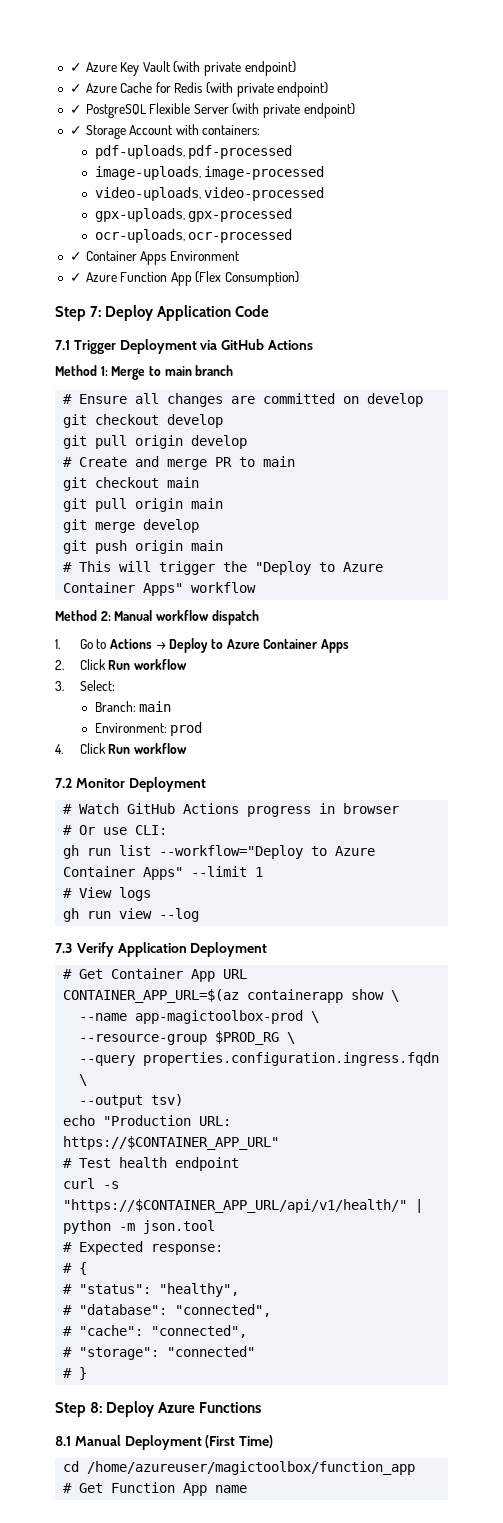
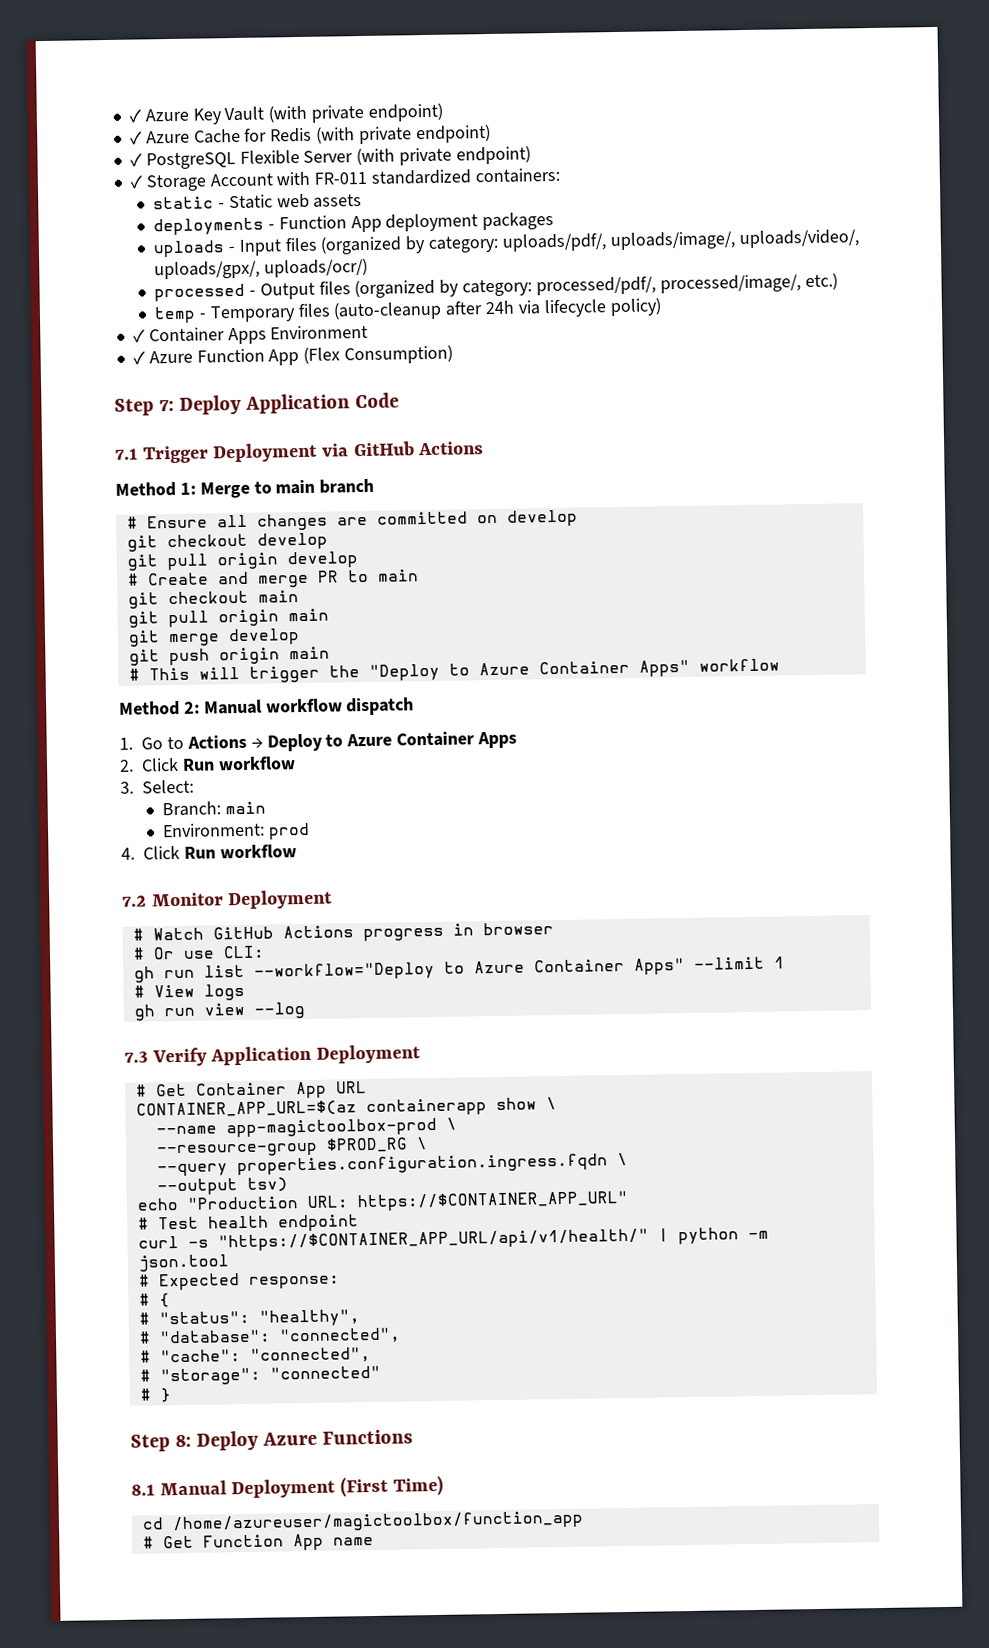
- ✓ Storage Account with containers:
+ ✓ Storage Account with FR-011 standardized containers:
- pdf-uploads, pdf-processed
- image-uploads, image-processed
- video-uploads, video-processed
- gpx-uploads, gpx-processed
- ocr-uploads, ocr-processed
+ static - Static web assets
+ deployments - Function App deployment packages
+ uploads - Input files (organized by category: uploads/pdf/, uploads/image/, uploads/video/, uploads/gpx/, uploads/ocr/)
+ processed - Output files (organized by category: processed/pdf/, processed/image/, etc.)
+ temp - Temporary files (auto-cleanup after 24h via lifecycle policy)

